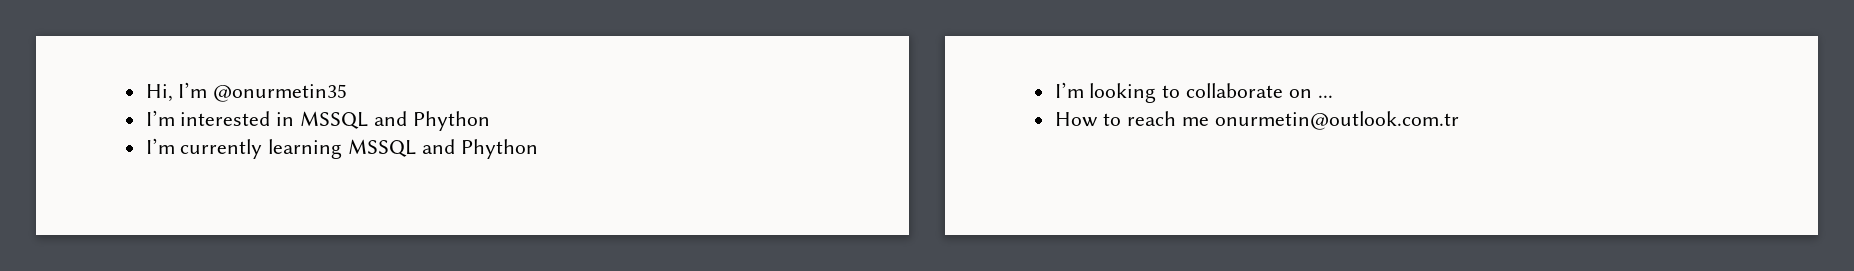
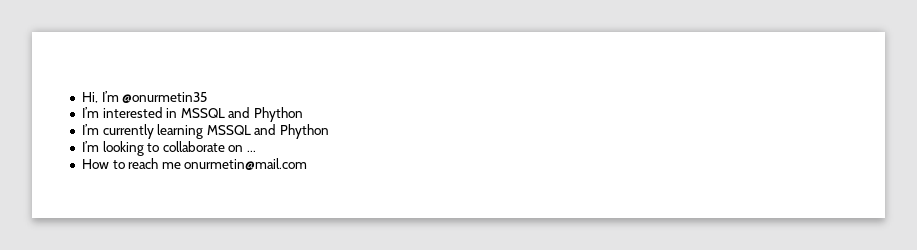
- How to reach me onurmetin@outlook.com.tr
+ How to reach me onurmetin@mail.com

